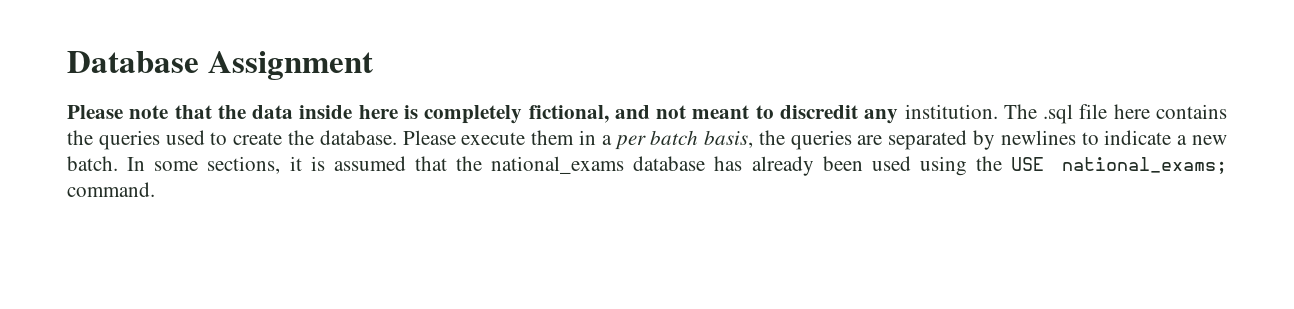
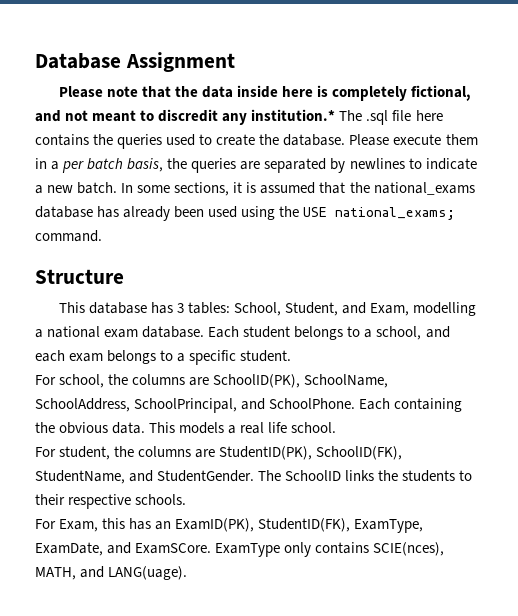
- Please note that the data inside here is completely fictional, and not meant to discredit any institution. The .sql file here contains the queries used to create the database.
+ Please note that the data inside here is completely fictional, and not meant to discredit any institution.* The .sql file here contains the queries used to create the database.
+ Structure
+ This database has 3 tables: School, Student, and Exam, modelling a national exam database. Each student belongs to a school, and each exam belongs to a specific student.
+ For school, the columns are SchoolID(PK), SchoolName, SchoolAddress, SchoolPrincipal, and SchoolPhone. Each containing the obvious data. This models a real life school.
+ For student, the columns are StudentID(PK), SchoolID(FK), StudentName, and StudentGender. The SchoolID links the students to their respective schools.
+ For Exam, this has an ExamID(PK), StudentID(FK), ExamType, ExamDate, and ExamSCore. ExamType only contains SCIE(nces), MATH, and LANG(uage).

